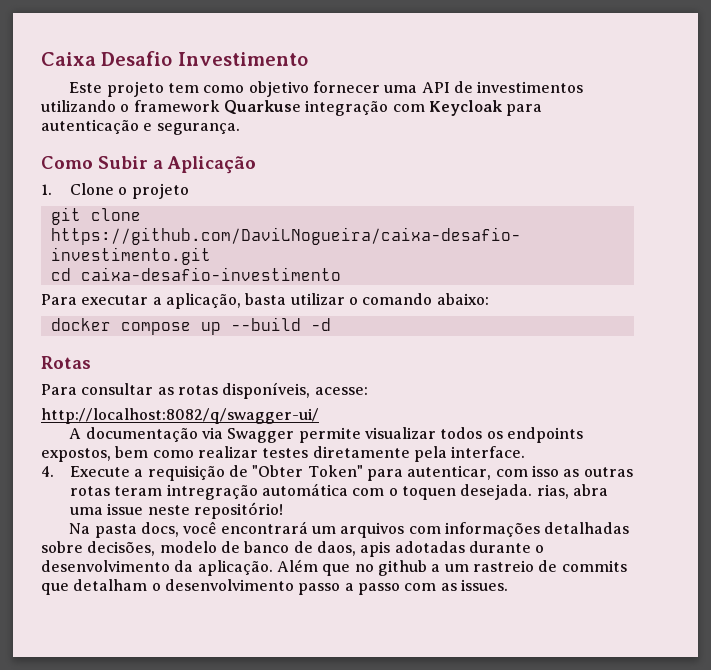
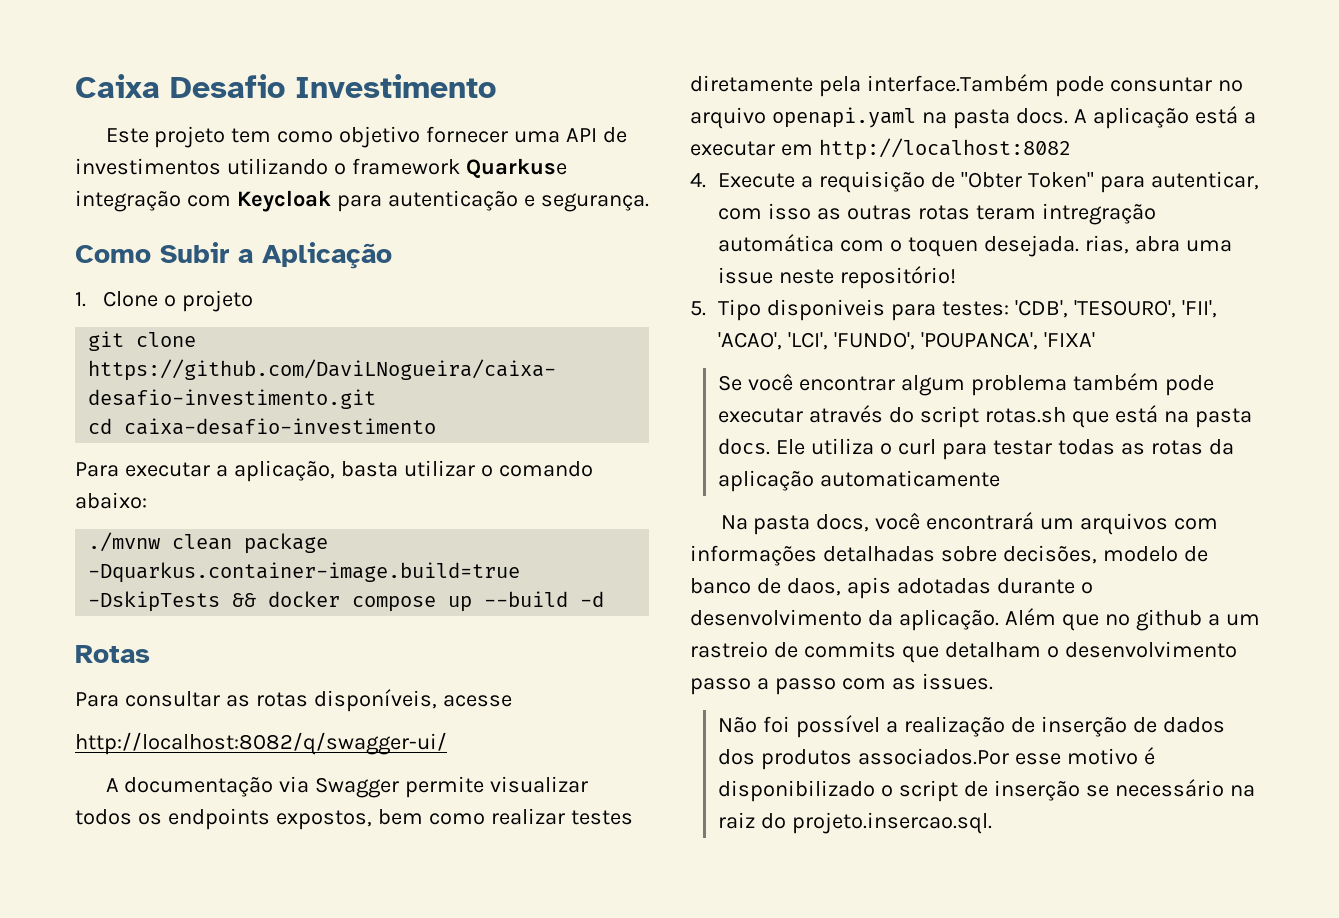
- docker compose up --build -d
+ ./mvnw clean package -Dquarkus.container-image.build=true -DskipTests && docker compose up --build -d
- Para consultar as rotas disponíveis, acesse:
+ Para consultar as rotas disponíveis, acesse
- A documentação via Swagger permite visualizar todos os endpoints expostos, bem como realizar testes diretamente pela interface.
+ A documentação via Swagger permite visualizar todos os endpoints expostos, bem como realizar testes diretamente pela interface.Também pode consuntar no arquivo openapi.yaml na pasta docs. A aplicação está a executar em http://localhost:8082
+ 5. Tipo disponiveis para testes: 'CDB', 'TESOURO', 'FII', 'ACAO', 'LCI', 'FUNDO', 'POUPANCA', 'FIXA'
+ Se você encontrar algum problema também pode executar através do script rotas.sh que está na pasta docs. Ele utiliza o curl para testar todas as rotas da aplicação automaticamente
+ Não foi possível a realização de inserção de dados dos produtos associados.Por esse motivo é disponibilizado o script de inserção se necessário na raiz do projeto.insercao.sql.

